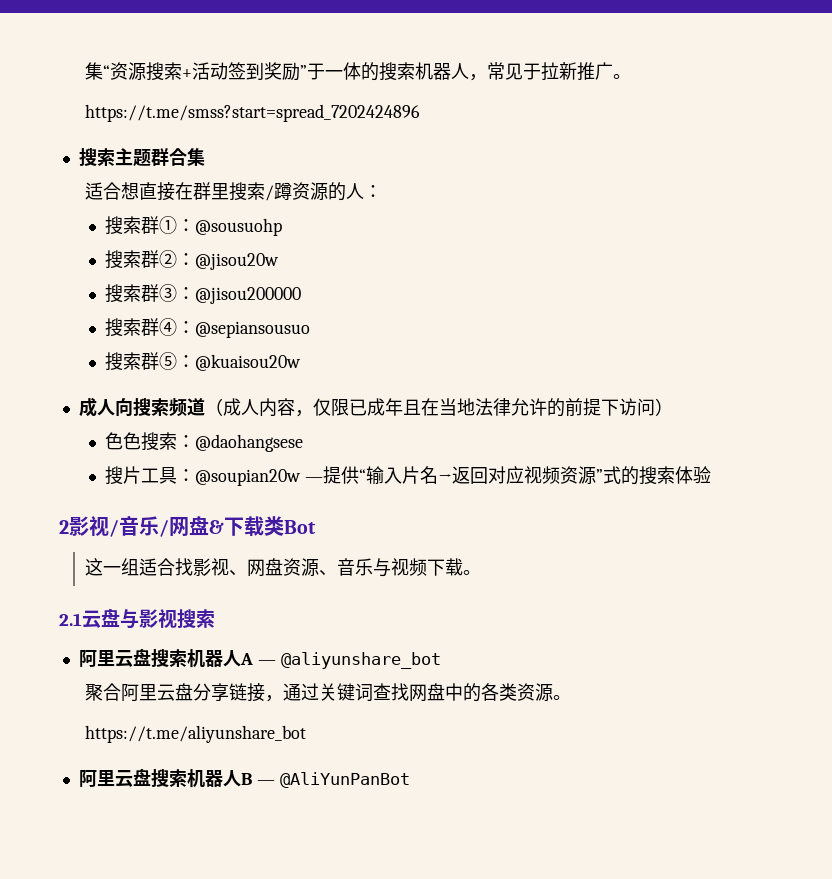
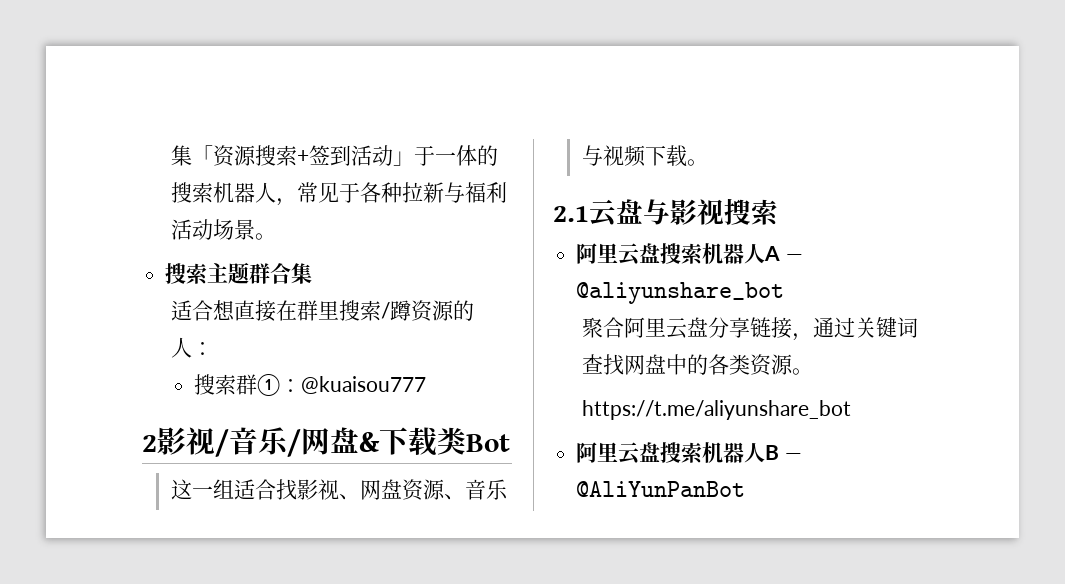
- 集“资源搜索+活动签到奖励”于一体的搜索机器人，常见于拉新推广。
- https://t.me/smss?start=spread_7202424896
+ 集「资源搜索+签到活动」于一体的搜索机器人，常见于各种拉新与福利活动场景。
- 搜索群①：@sousuohp
- 搜索群②：@jisou20w
- 搜索群③：@jisou200000
- 搜索群④：@sepiansousuo
- 搜索群⑤：@kuaisou20w
- 成人向搜索频道（成人内容，仅限已成年且在当地法律允许的前提下访问）
- 色色搜索：@daohangsese
- 搜片工具：@soupian20w —提供“输入片名→返回对应视频资源”式的搜索体验
+ 搜索群①：@kuaisou777

